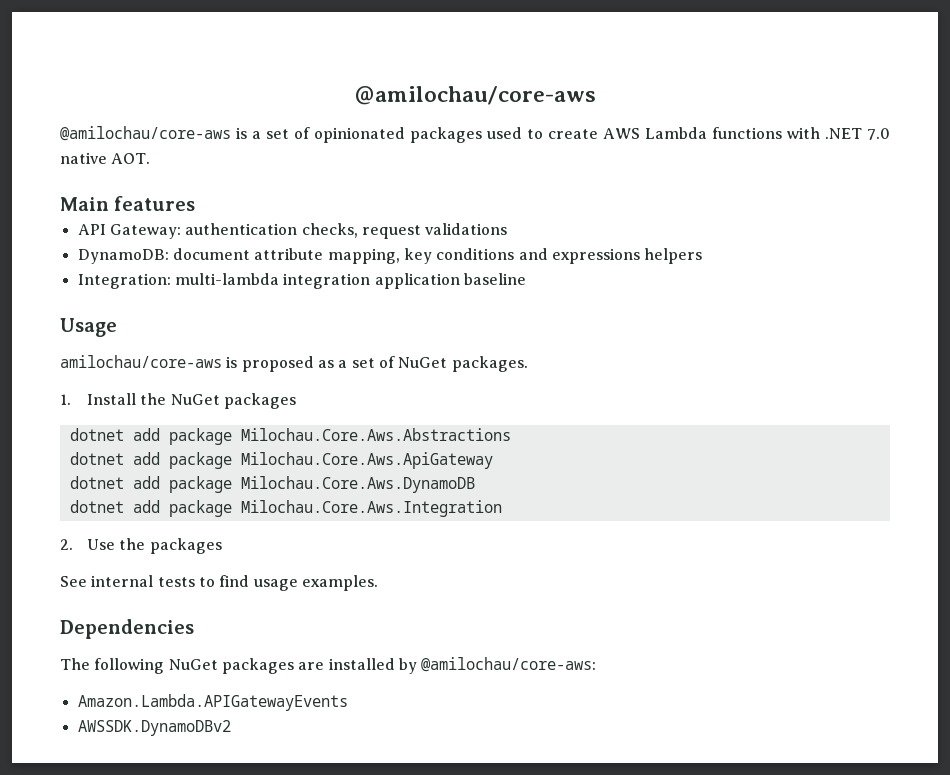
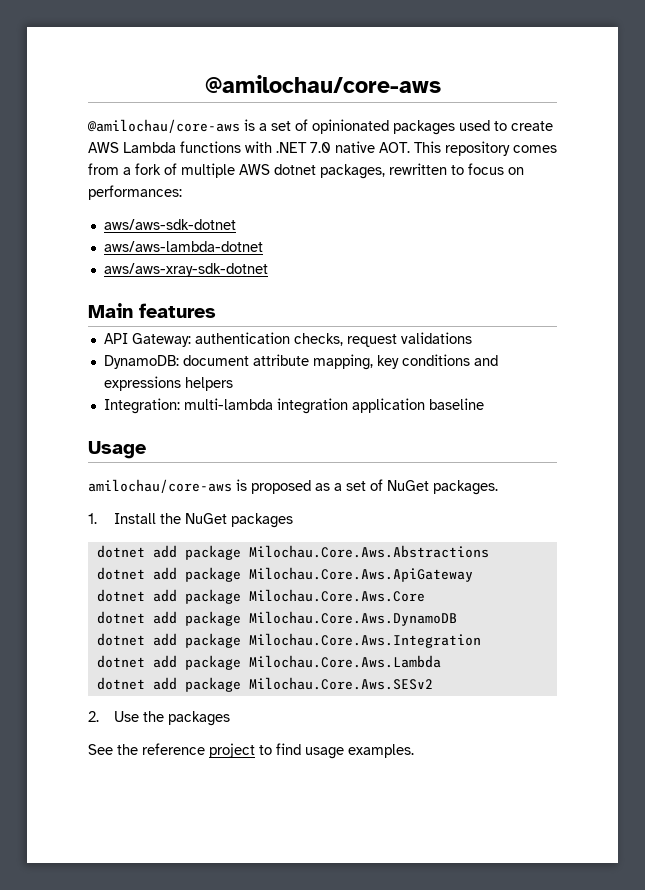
- @amilochau/core-aws is a set of opinionated packages used to create AWS Lambda functions with .NET 7.0 native AOT.
+ @amilochau/core-aws is a set of opinionated packages used to create AWS Lambda functions with .NET 7.0 native AOT. This repository comes from a fork of multiple AWS dotnet packages, rewritten to focus on performances:
+ aws/aws-sdk-dotnet
+ aws/aws-lambda-dotnet
+ aws/aws-xray-sdk-dotnet
+ dotnet add package Milochau.Core.Aws.Core
+ dotnet add package Milochau.Core.Aws.Lambda
+ dotnet add package Milochau.Core.Aws.SESv2
- See internal tests to find usage examples.
+ See the reference project to find usage examples.
- Dependencies
- The following NuGet packages are installed by @amilochau/core-aws:
- Amazon.Lambda.APIGatewayEvents
- AWSSDK.DynamoDBv2

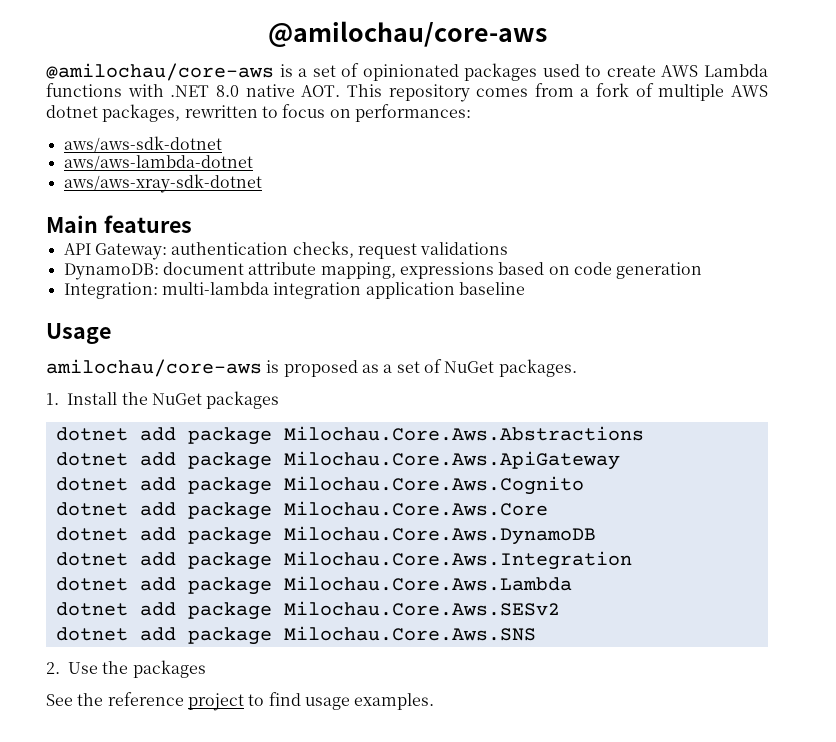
- @amilochau/core-aws is a set of opinionated packages used to create AWS Lambda functions with .NET 7.0 native AOT. This repository comes from a fork of multiple AWS dotnet packages, rewritten to focus on performances:
+ @amilochau/core-aws is a set of opinionated packages used to create AWS Lambda functions with .NET 8.0 native AOT. This repository comes from a fork of multiple AWS dotnet packages, rewritten to focus on performances:
- DynamoDB: document attribute mapping, key conditions and expressions helpers
+ DynamoDB: document attribute mapping, expressions based on code generation
+ dotnet add package Milochau.Core.Aws.Cognito
+ dotnet add package Milochau.Core.Aws.SNS

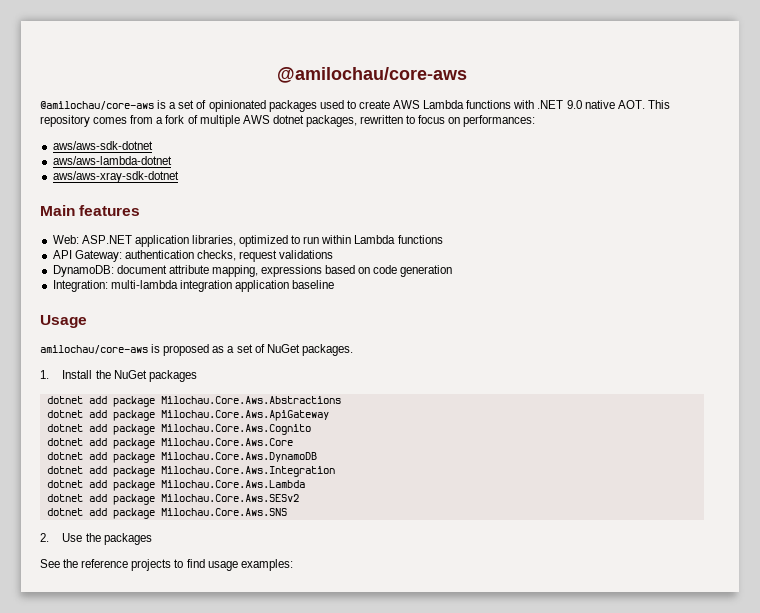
- @amilochau/core-aws is a set of opinionated packages used to create AWS Lambda functions with .NET 8.0 native AOT. This repository comes from a fork of multiple AWS dotnet packages, rewritten to focus on performances:
+ @amilochau/core-aws is a set of opinionated packages used to create AWS Lambda functions with .NET 9.0 native AOT. This repository comes from a fork of multiple AWS dotnet packages, rewritten to focus on performances:
+ Web: ASP.NET application libraries, optimized to run within Lambda functions
- See the reference project to find usage examples.
+ See the reference projects to find usage examples:

